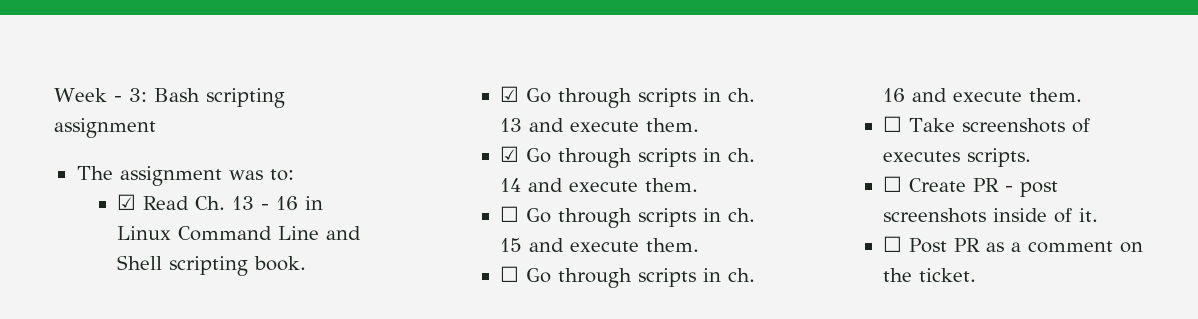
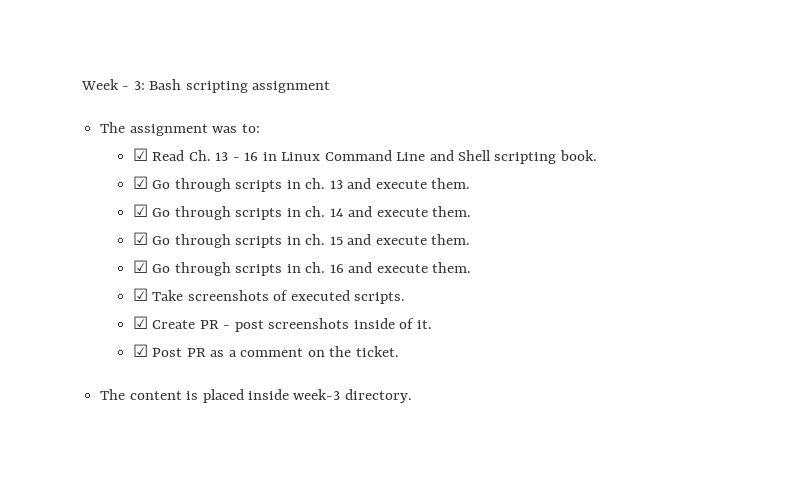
- ☐ Go through scripts in ch. 15 and execute them.
+ ☑ Go through scripts in ch. 15 and execute them.
- ☐ Go through scripts in ch. 16 and execute them.
+ ☑ Go through scripts in ch. 16 and execute them.
- ☐ Take screenshots of executes scripts.
+ ☑ Take screenshots of executed scripts.
- ☐ Create PR - post screenshots inside of it.
+ ☑ Create PR - post screenshots inside of it.
- ☐ Post PR as a comment on the ticket.
+ ☑ Post PR as a comment on the ticket.
+ The content is placed inside week-3 directory.

